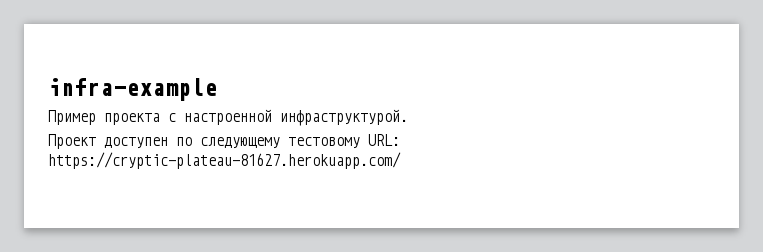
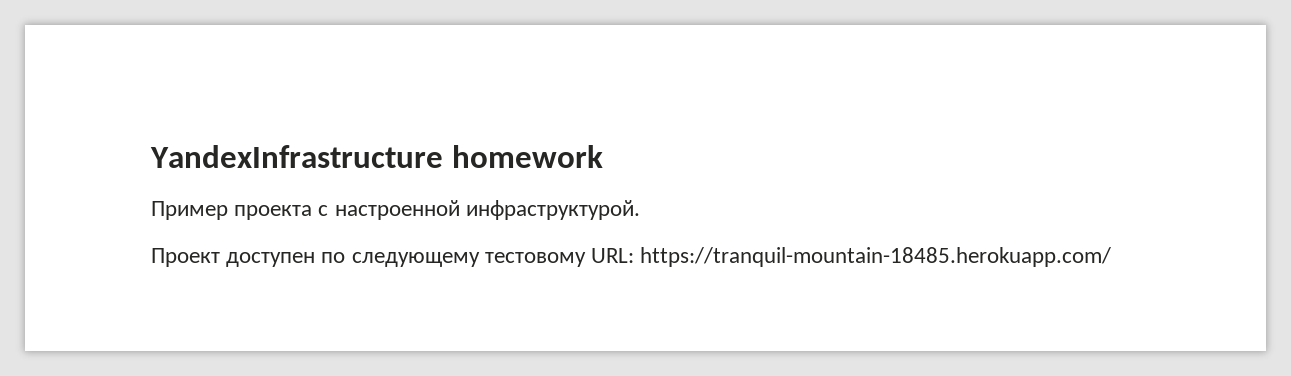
- infra-example
+ YandexInfrastructure homework
- Проект доступен по следующему тестовому URL: https://cryptic-plateau-81627.herokuapp.com/
+ Проект доступен по следующему тестовому URL: https://tranquil-mountain-18485.herokuapp.com/

